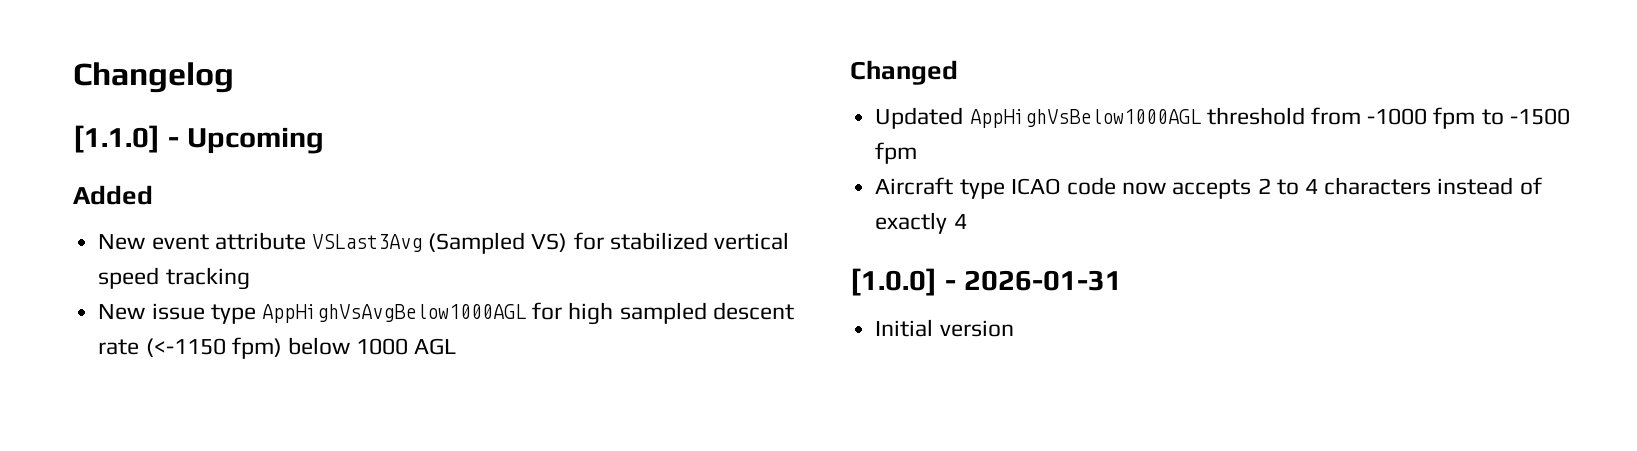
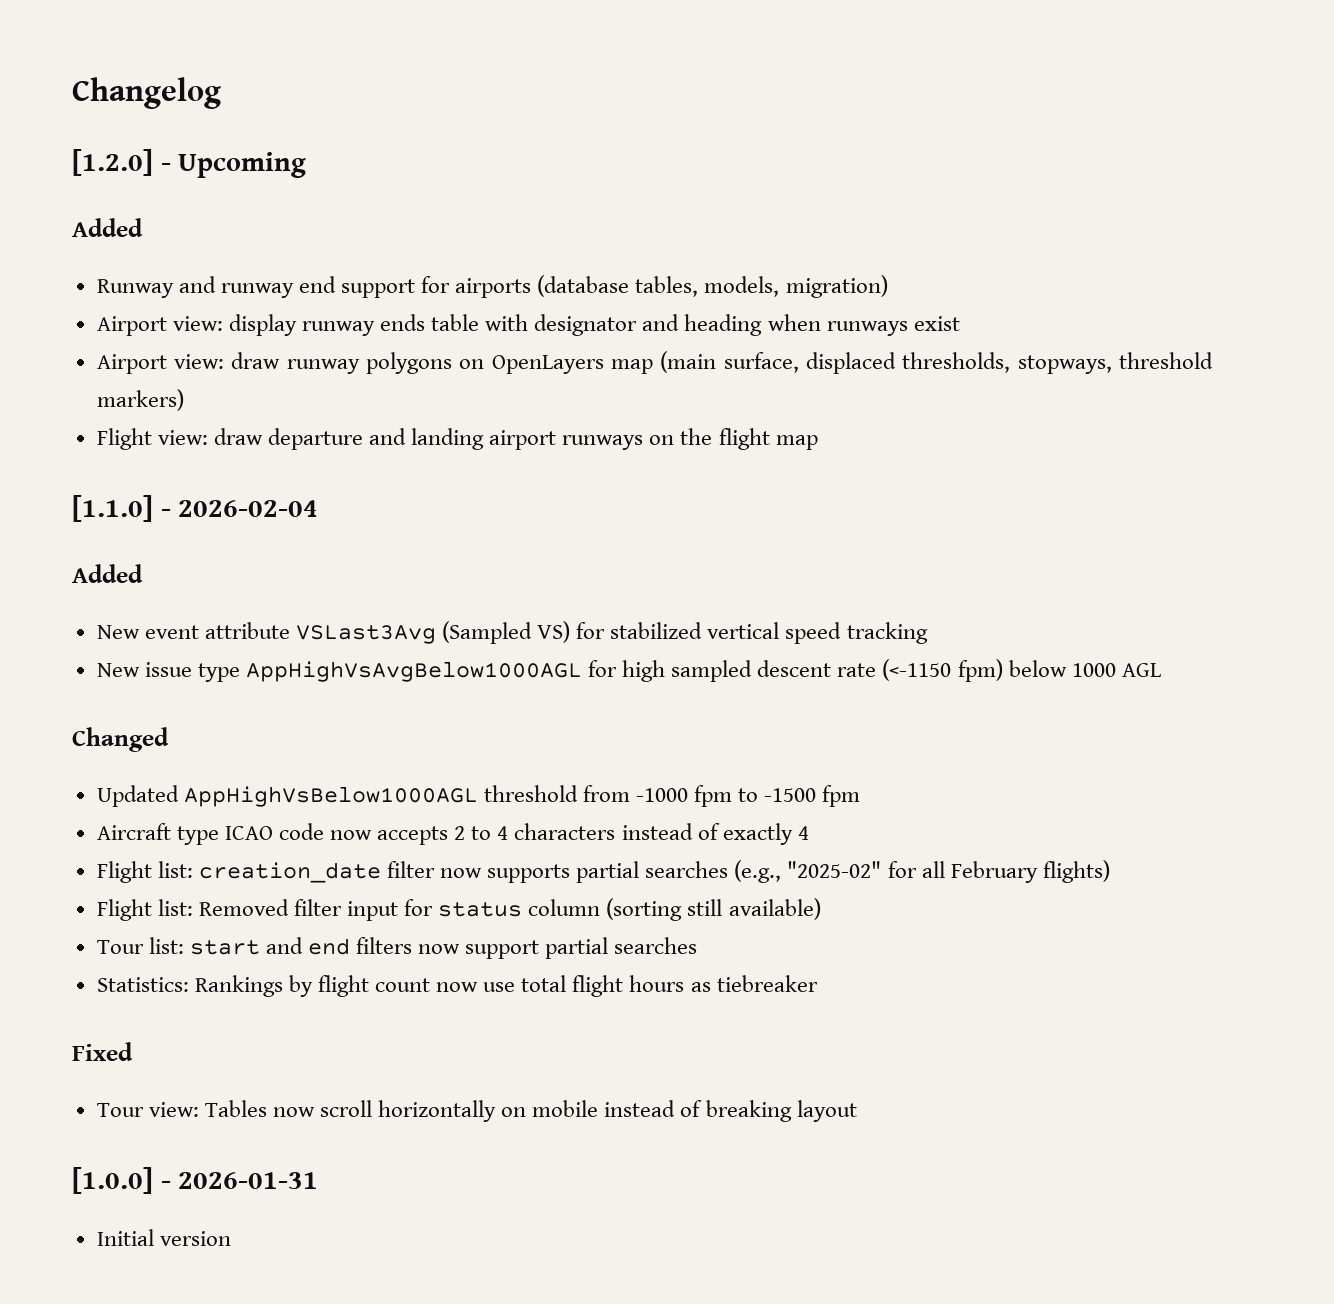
+ [1.2.0] - Upcoming
+ Added
+ Runway and runway end support for airports (database tables, models, migration)
+ Airport view: display runway ends table with designator and heading when runways exist
+ Airport view: draw runway polygons on OpenLayers map (main surface, displaced thresholds, stopways, threshold markers)
+ Flight view: draw departure and landing airport runways on the flight map
- [1.1.0] - Upcoming
+ [1.1.0] - 2026-02-04
+ Flight list: creation_date filter now supports partial searches (e.g., "2025-02" for all February flights)
+ Flight list: Removed filter input for status column (sorting still available)
+ Tour list: start and end filters now support partial searches
+ Statistics: Rankings by flight count now use total flight hours as tiebreaker
+ Fixed
+ Tour view: Tables now scroll horizontally on mobile instead of breaking layout

